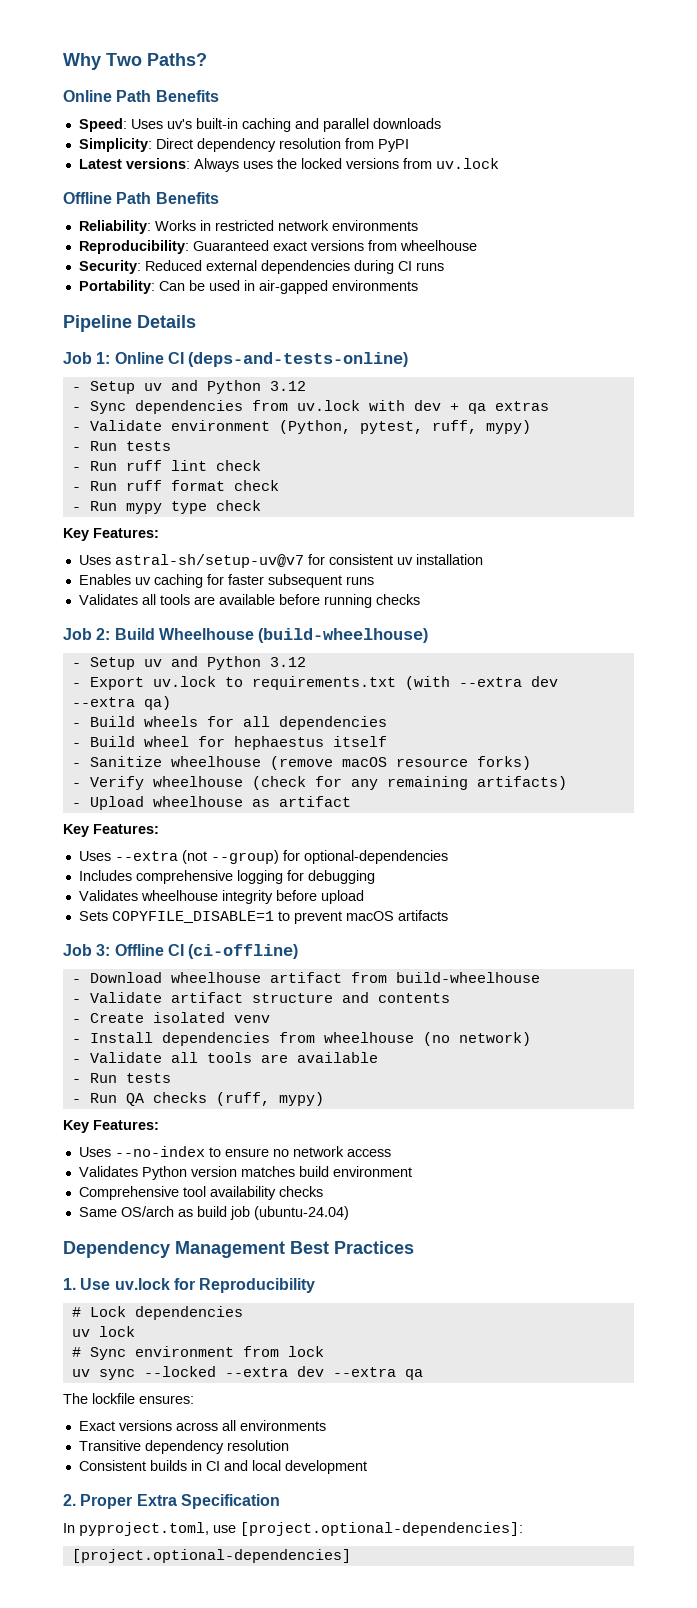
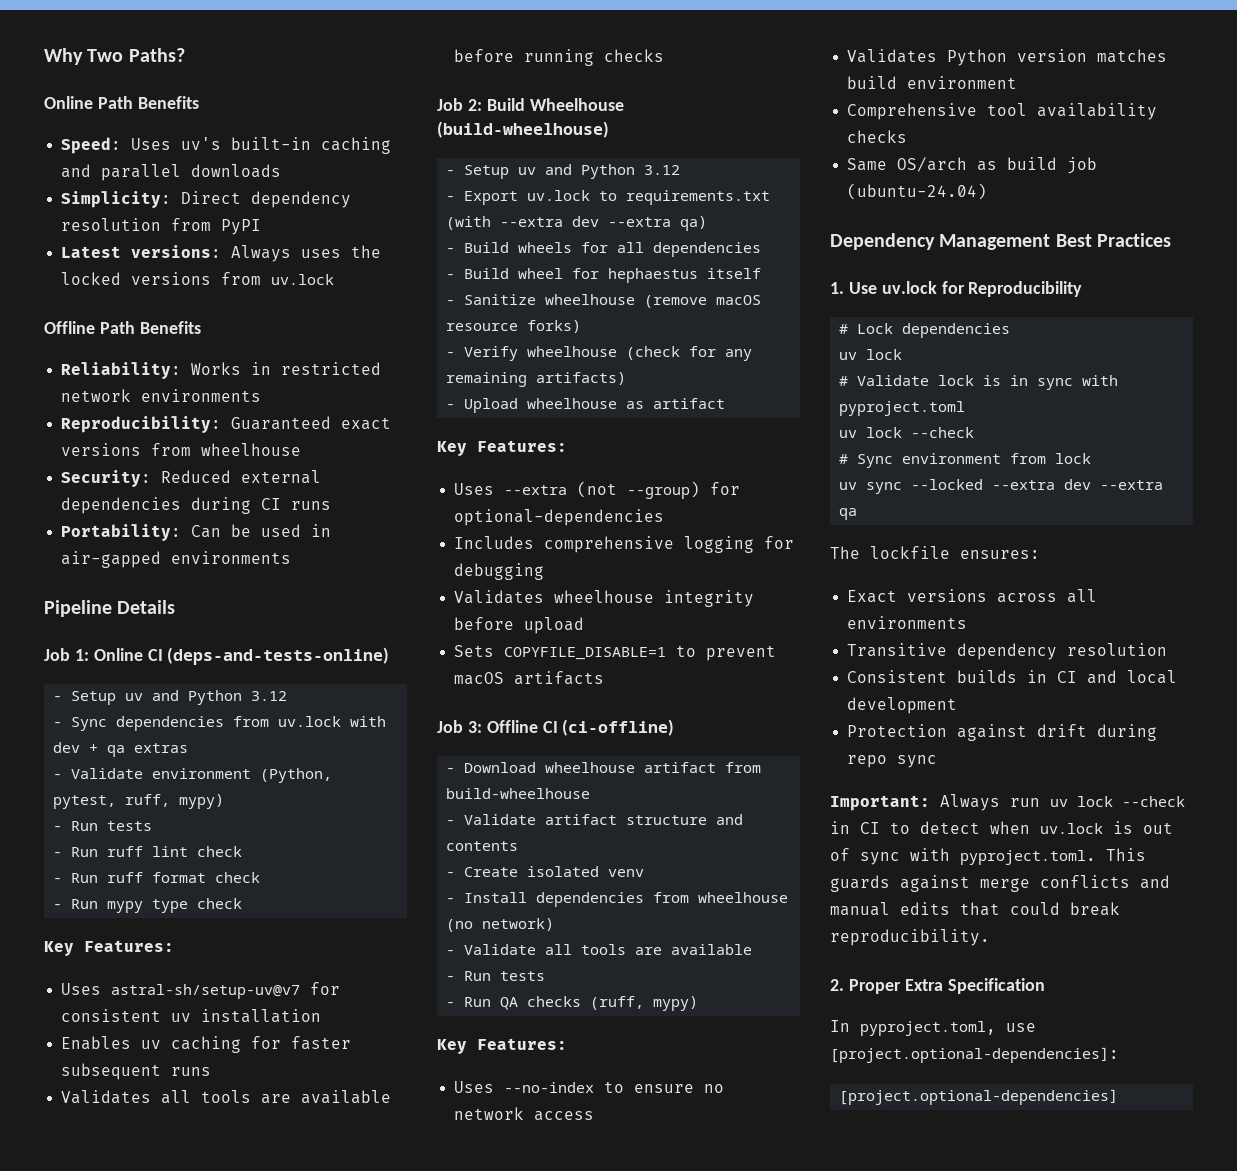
+ # Validate lock is in sync with pyproject.toml
+ uv lock --check
+ Protection against drift during repo sync
+ Important: Always run uv lock --check in CI to detect when uv.lock is out of sync with pyproject.toml. This guards against merge conflicts and manual edits that could break reproducibility.

